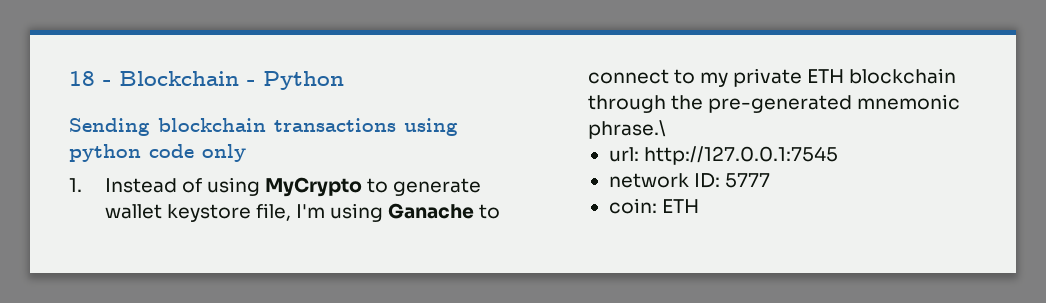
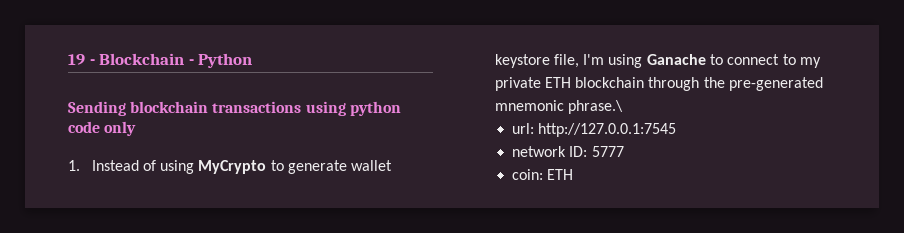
- 18 - Blockchain - Python
+ 19 - Blockchain - Python

